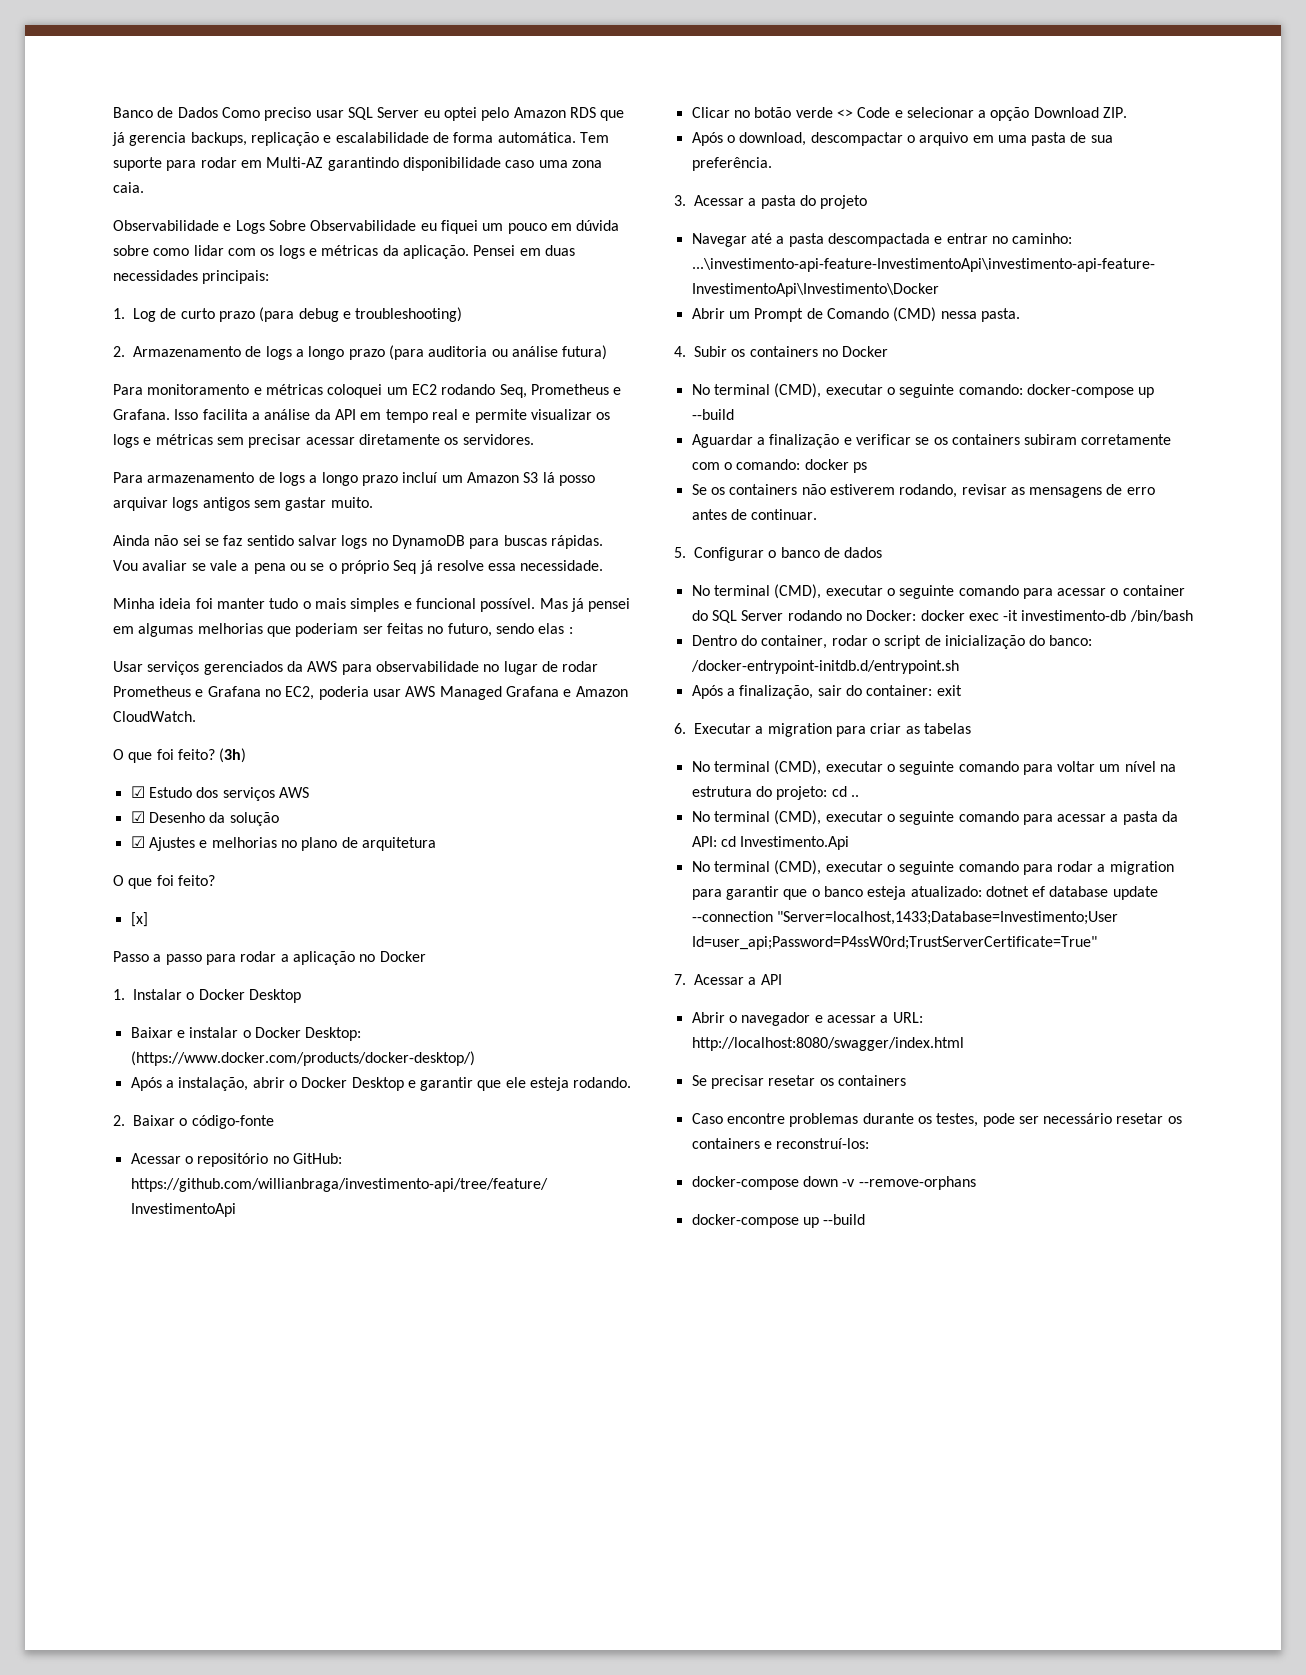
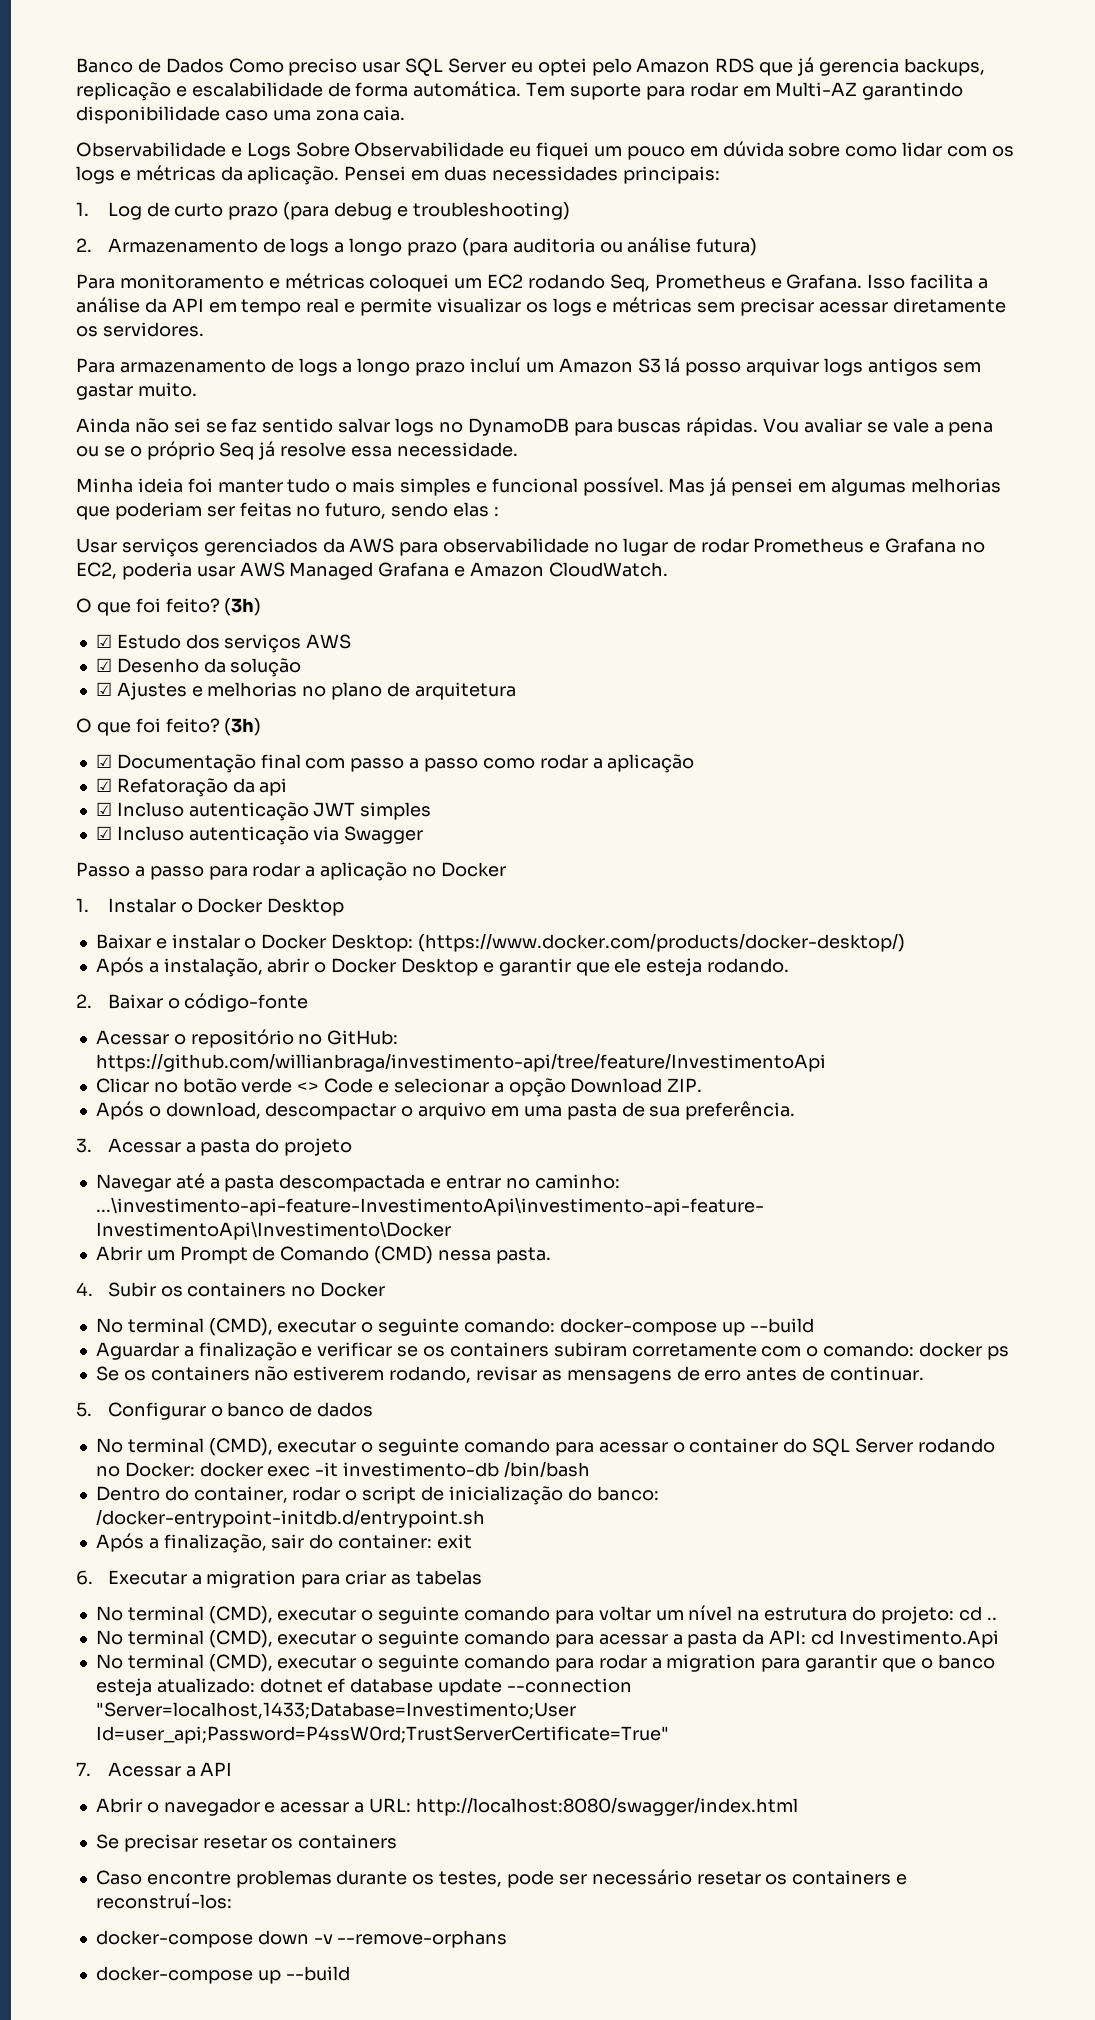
  ☑ Ajustes e melhorias no plano de arquitetura
- O que foi feito?
- [x]
+ O que foi feito? (3h)
+ ☑ Documentação final com passo a passo como rodar a aplicação
+ ☑ Refatoração da api
+ ☑ Incluso autenticação JWT simples
+ ☑ Incluso autenticação via Swagger

